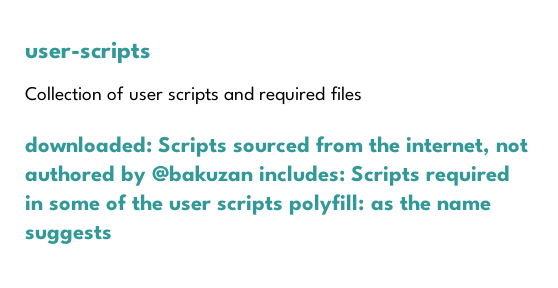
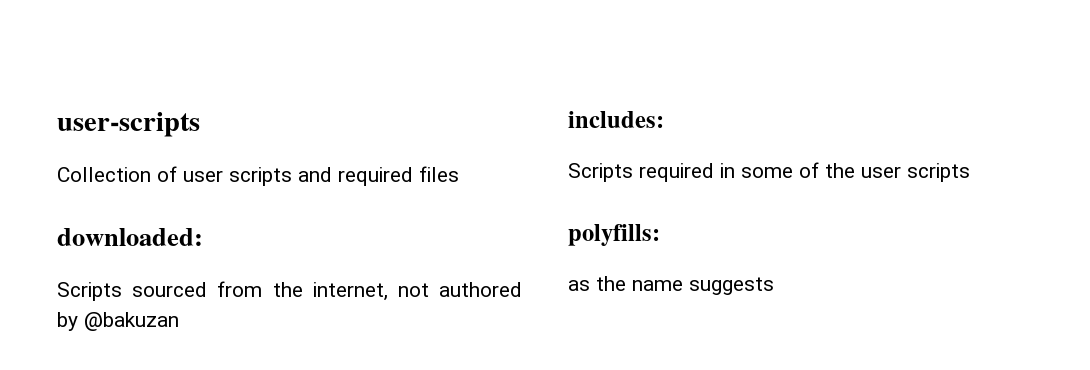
- downloaded: Scripts sourced from the internet, not authored by @bakuzan includes: Scripts required in some of the user scripts polyfill: as the name suggests
+ downloaded:
+ Scripts sourced from the internet, not authored by @bakuzan
+ includes:
+ Scripts required in some of the user scripts
+ polyfills:
+ as the name suggests

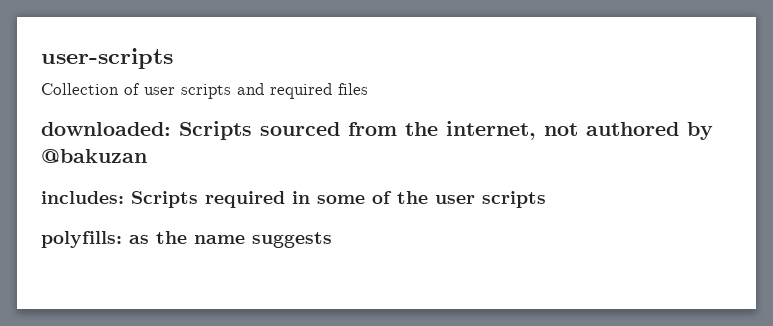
- downloaded:
- Scripts sourced from the internet, not authored by @bakuzan
+ downloaded: Scripts sourced from the internet, not authored by @bakuzan
- includes:
- Scripts required in some of the user scripts
+ includes: Scripts required in some of the user scripts
- polyfills:
- as the name suggests
+ polyfills: as the name suggests

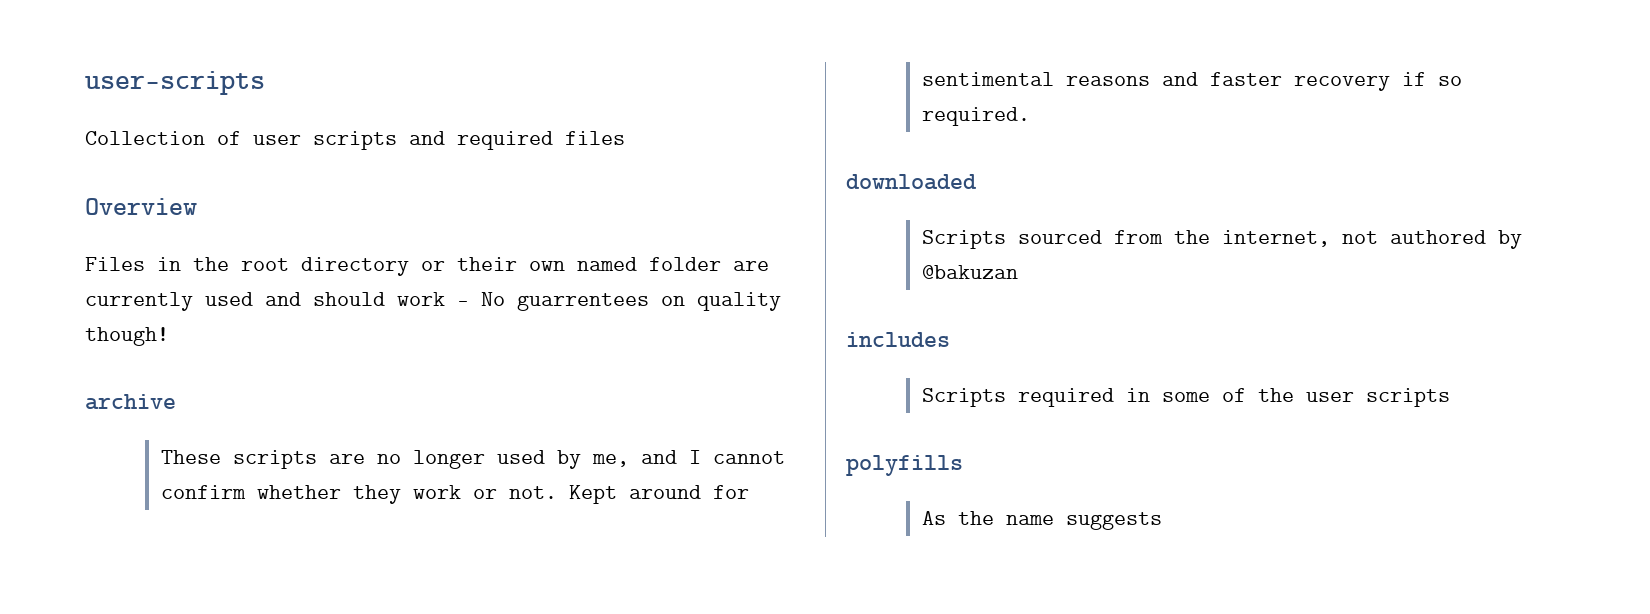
- downloaded: Scripts sourced from the internet, not authored by @bakuzan
+ Overview
+ Files in the root directory or their own named folder are currently used and should work - No guarrentees on quality though!
+ archive
+ These scripts are no longer used by me, and I cannot confirm whether they work or not. Kept around for sentimental reasons and faster recovery if so required.
+ downloaded
+ Scripts sourced from the internet, not authored by @bakuzan
- includes: Scripts required in some of the user scripts
+ includes
+ Scripts required in some of the user scripts
- polyfills: as the name suggests
+ polyfills
+ As the name suggests

